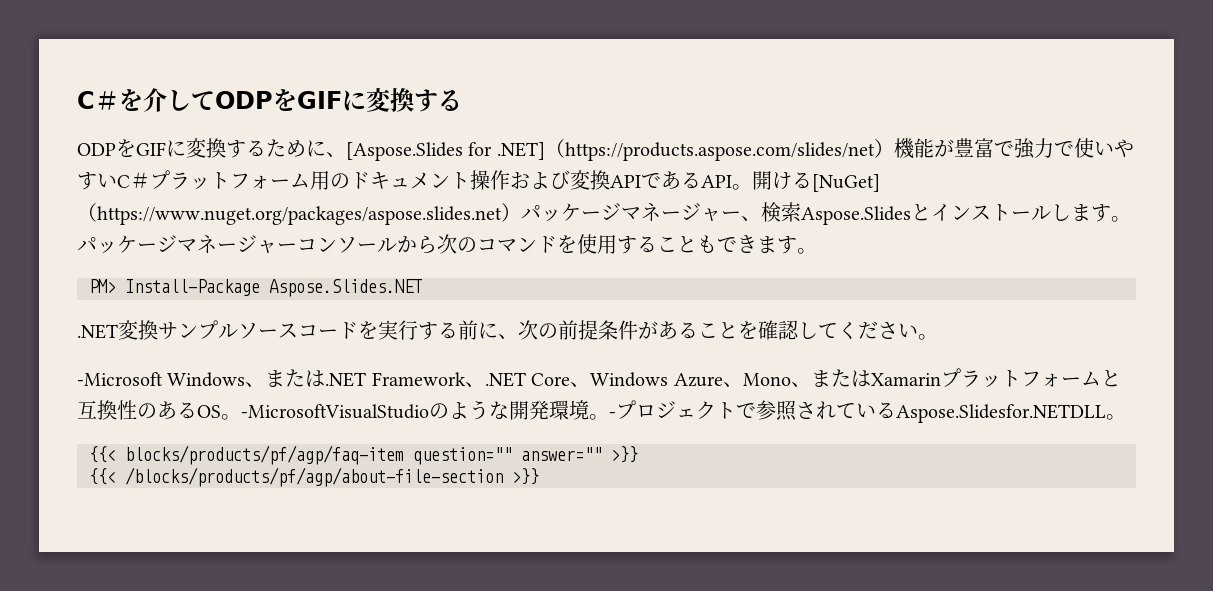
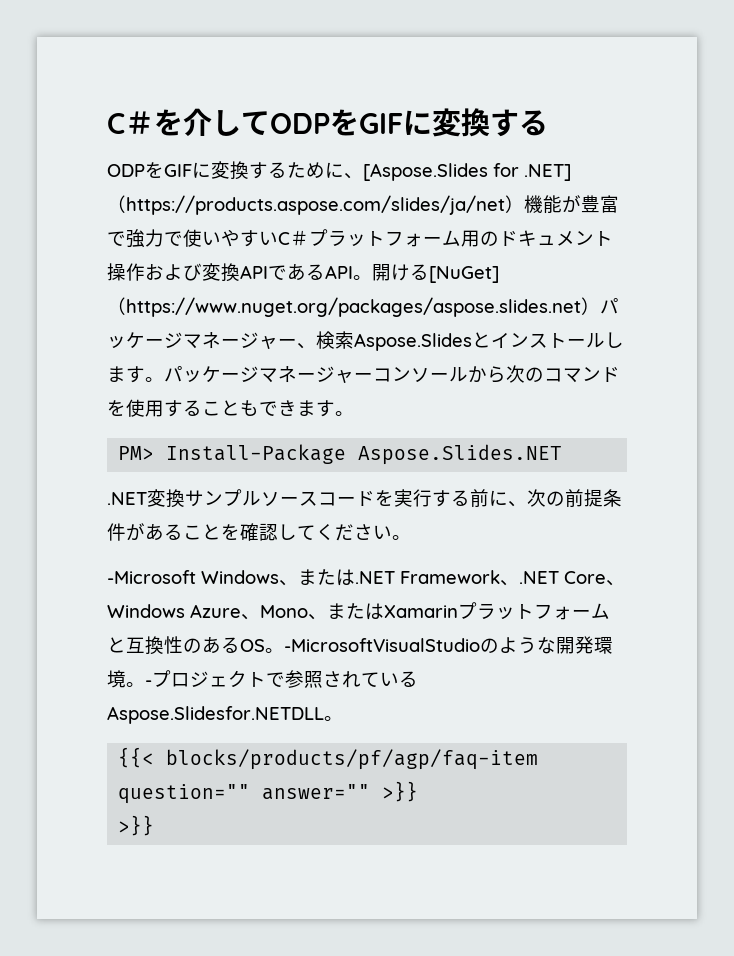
- ODPをGIFに変換するために、[Aspose.Slides for .NET]（https://products.aspose.com/slides/net）機能が豊富で強力で使いやすいC＃プラットフォーム用のドキュメント操作および変換APIであるAPI。
+ ODPをGIFに変換するために、[Aspose.Slides for .NET]（https://products.aspose.com/slides/ja/net）機能が豊富で強力で使いやすいC＃プラットフォーム用のドキュメント操作および変換APIであるAPI。
  {{< blocks/products/pf/agp/faq-item question="" answer="" >}}
- {{< /blocks/products/pf/agp/about-file-section >}}
+ >}}

